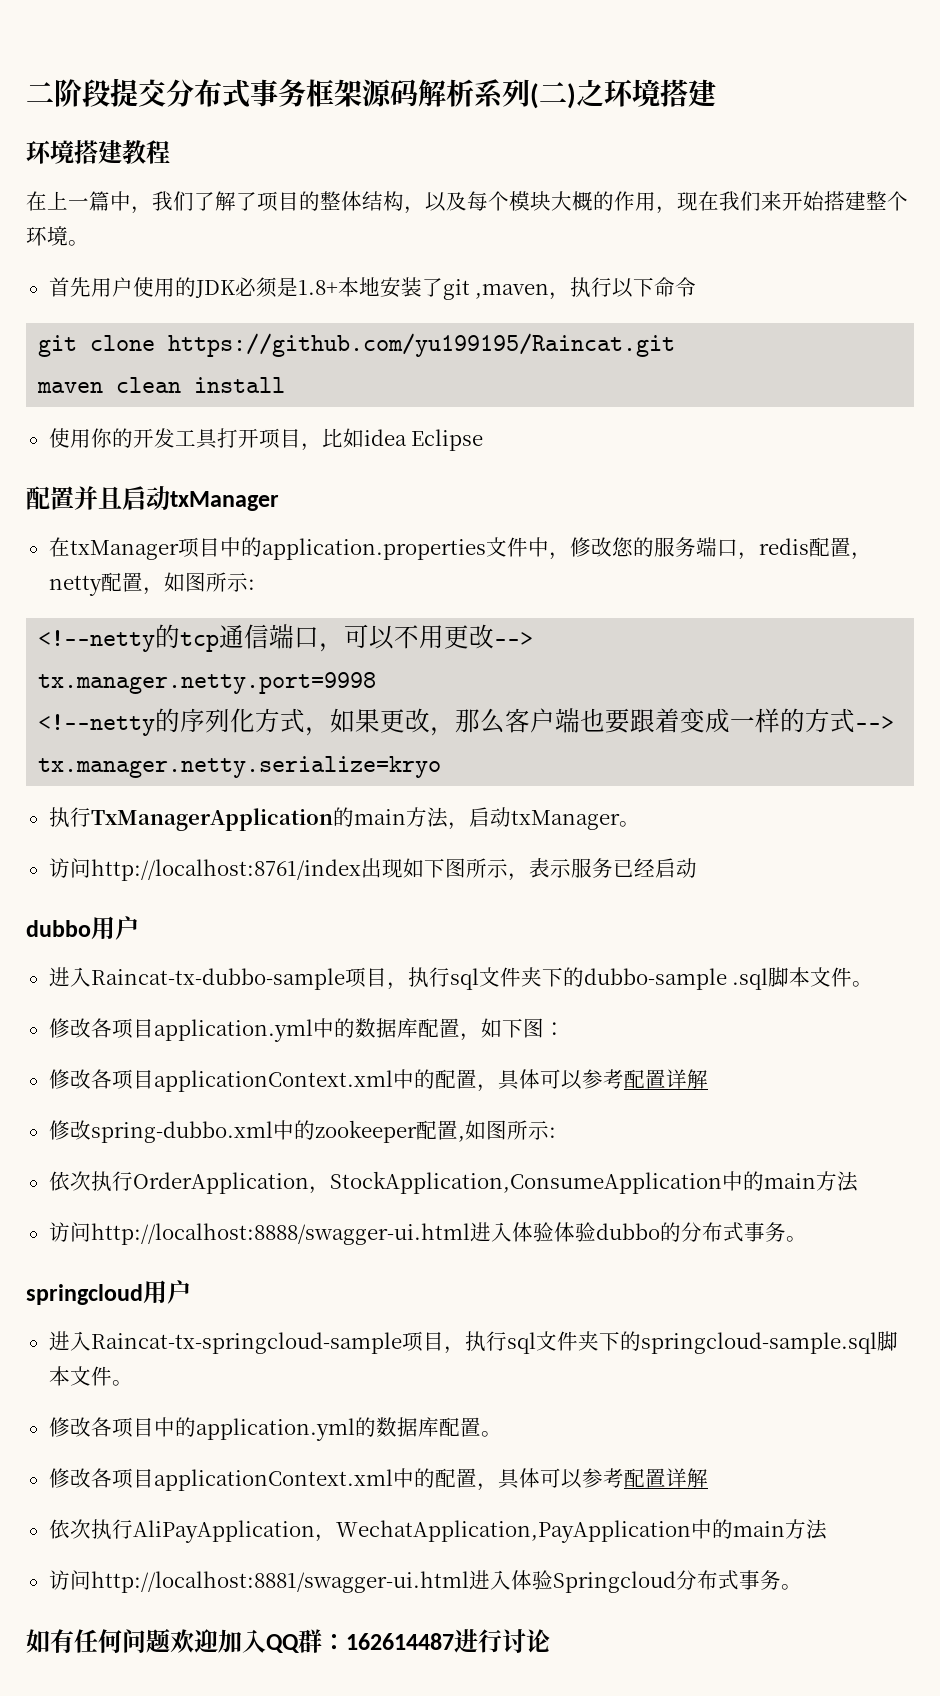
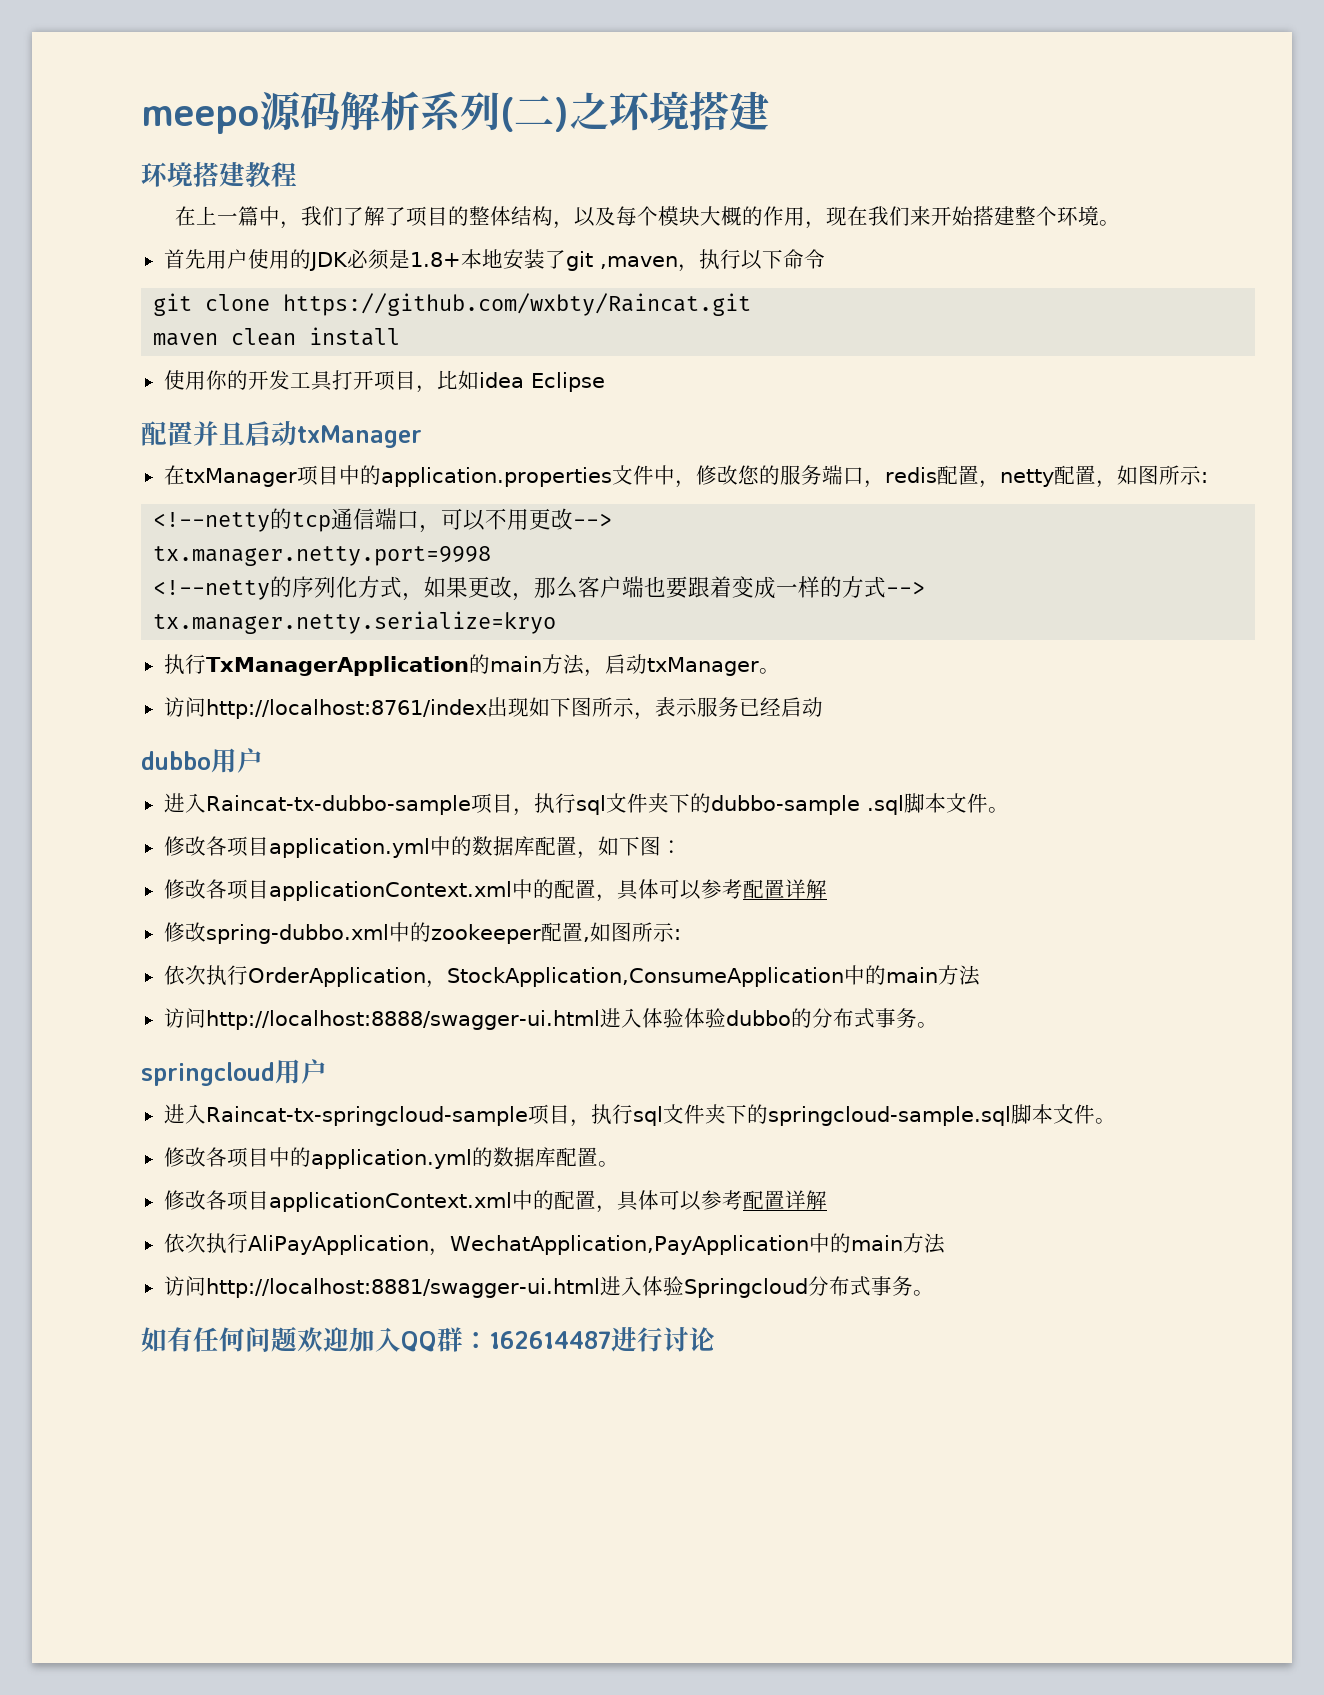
- 二阶段提交分布式事务框架源码解析系列(二)之环境搭建
+ meepo源码解析系列(二)之环境搭建
- git clone https://github.com/yu199195/Raincat.git
+ git clone https://github.com/wxbty/Raincat.git

